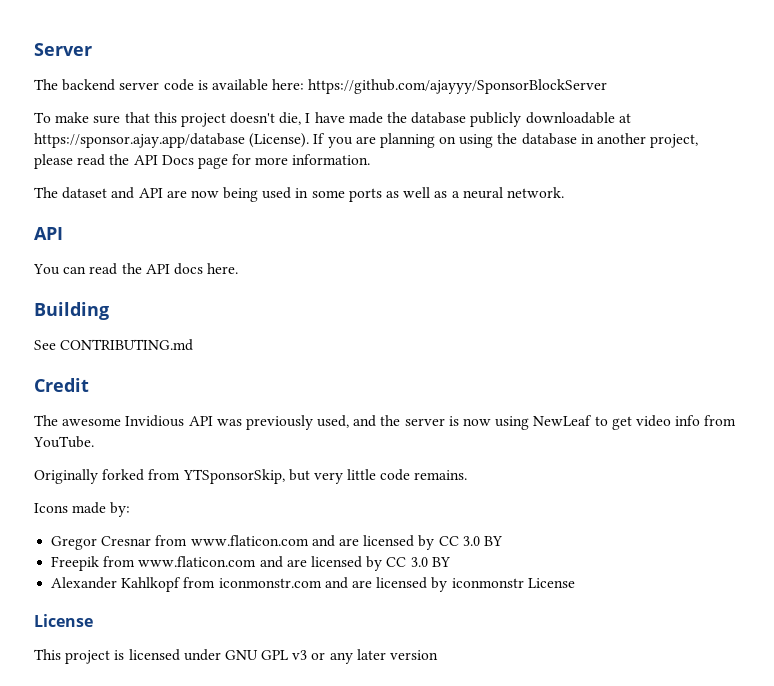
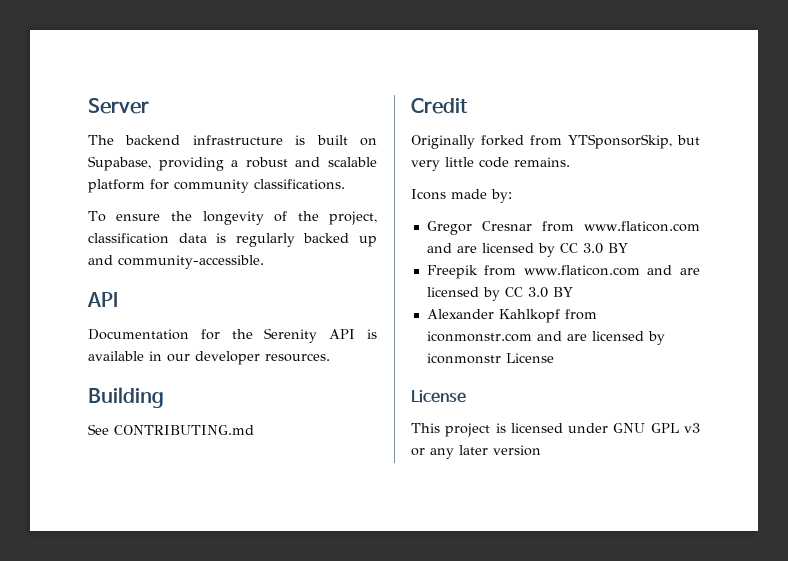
- The backend server code is available here: https://github.com/ajayyy/SponsorBlockServer
- To make sure that this project doesn't die, I have made the database publicly downloadable at https://sponsor.ajay.app/database (License). If you are planning on using the database in another project, please read the API Docs page for more information.
- The dataset and API are now being used in some ports as well as a neural network.
+ The backend infrastructure is built on Supabase, providing a robust and scalable platform for community classifications.
+ To ensure the longevity of the project, classification data is regularly backed up and community-accessible.
  API
- You can read the API docs here.
+ Documentation for the Serenity API is available in our developer resources.
  Building
  See CONTRIBUTING.md
  Credit
- The awesome Invidious API was previously used, and the server is now using NewLeaf to get video info from YouTube.

